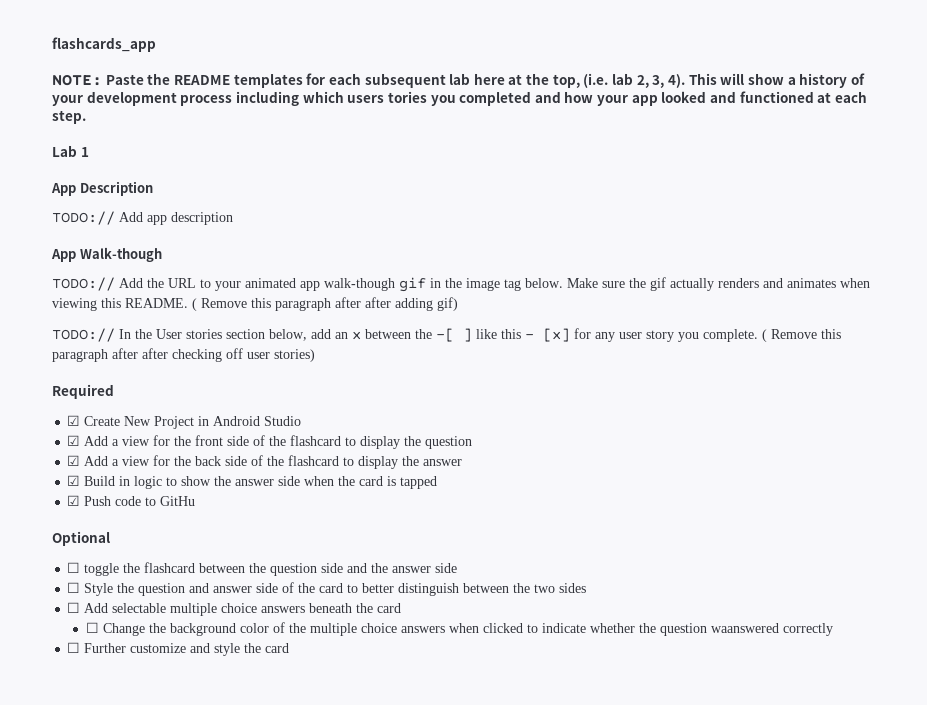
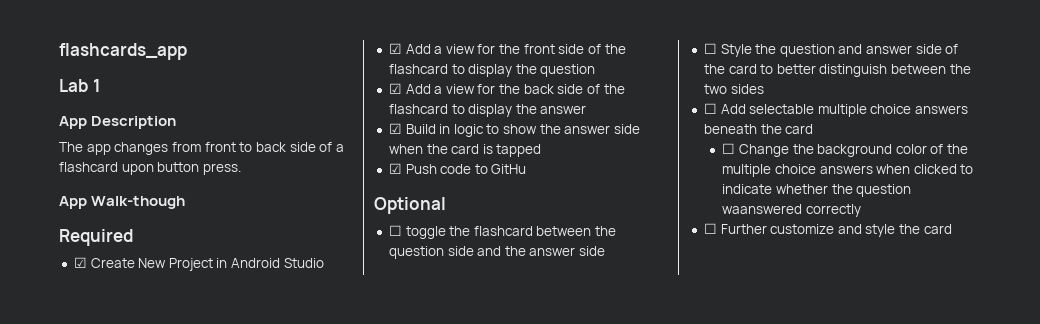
- NOTE: Paste the README templates for each subsequent lab here at the top, (i.e. lab 2, 3, 4). This will show a history of your development process including which users tories you completed and how your app looked and functioned at each step.
  Lab 1
  App Description
- TODO:// Add app description
+ The app changes from front to back side of a flashcard upon button press.
  App Walk-though
- TODO:// Add the URL to your animated app walk-though gif in the image tag below. Make sure the gif actually renders and animates when viewing this README. ( Remove this paragraph after after adding gif)
- TODO:// In the User stories section below, add an x between the -[ ] like this - [x] for any user story you complete. ( Remove this paragraph after after checking off user stories)

